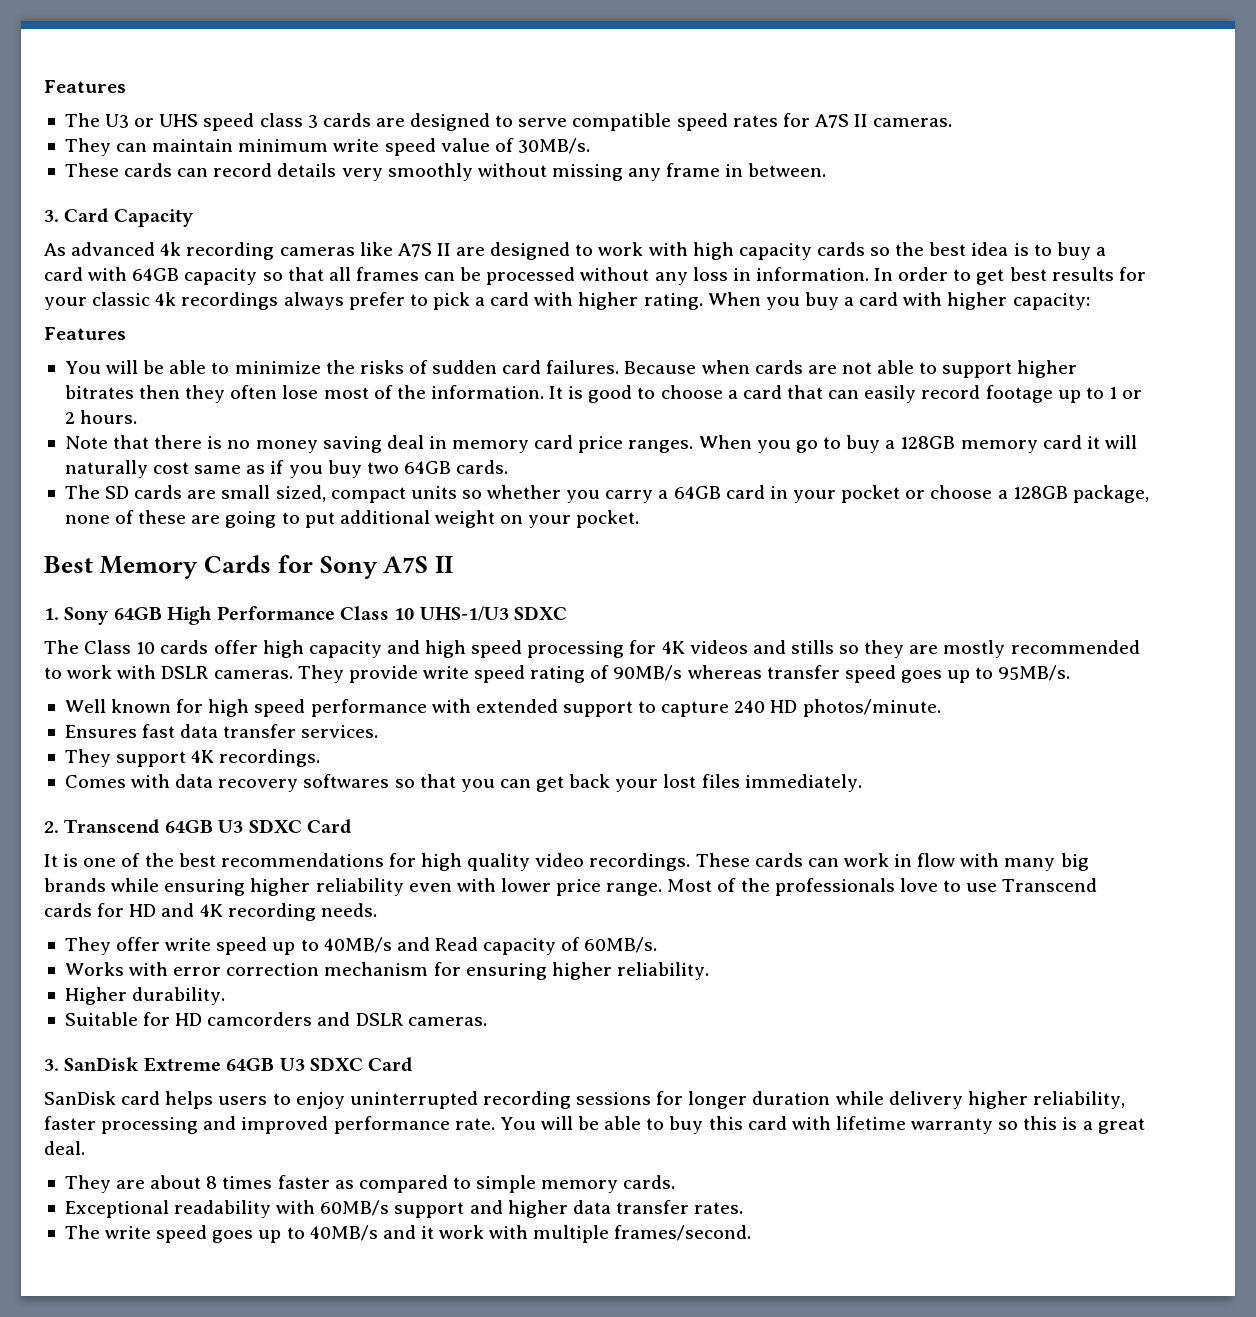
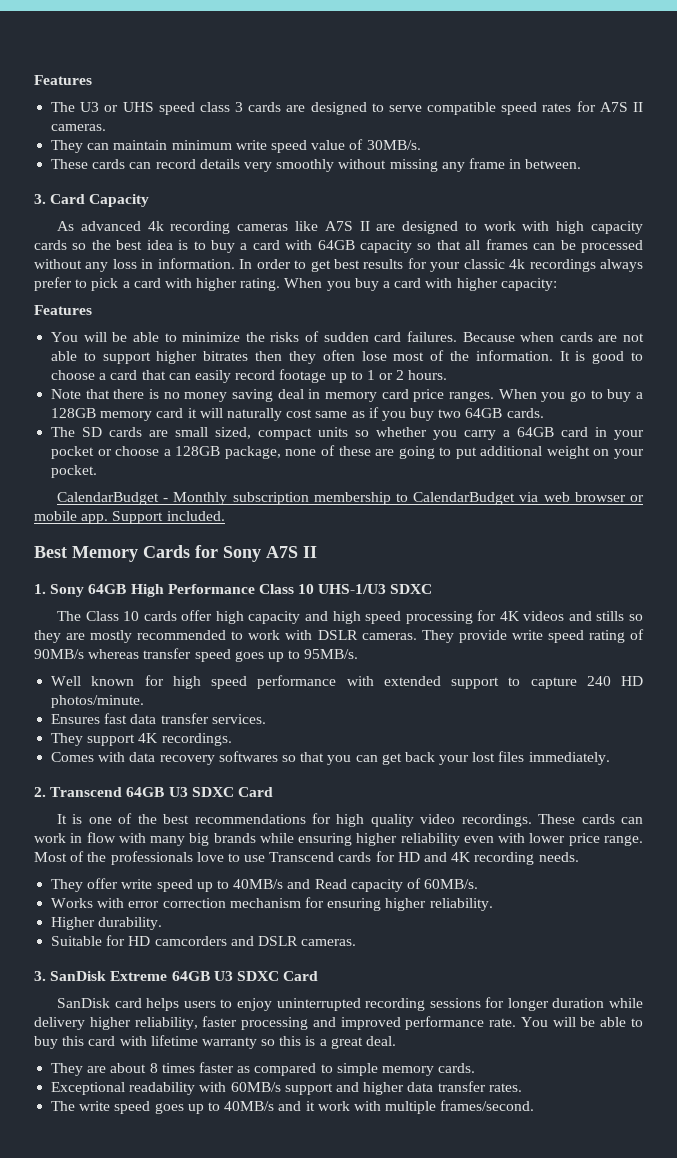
+ CalendarBudget - Monthly subscription membership to CalendarBudget via web browser or mobile app. Support included.

